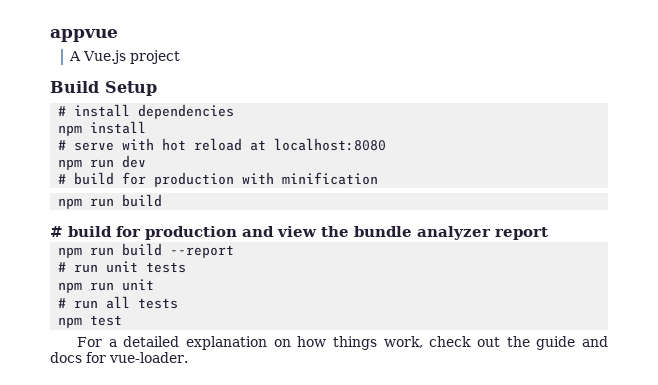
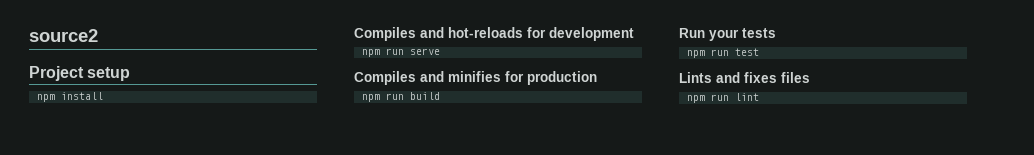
- appvue
- A Vue.js project
- Build Setup
- # install dependencies
+ source2
+ Project setup
  npm install
- # serve with hot reload at localhost:8080
- npm run dev
- # build for production with minification
+ Compiles and hot-reloads for development
+ npm run serve
+ Compiles and minifies for production
- # build for production and view the bundle analyzer report
- npm run build --report
- # run unit tests
- npm run unit
- # run all tests
- npm test
- For a detailed explanation on how things work, check out the guide and docs for vue-loader.
+ Run your tests
+ npm run test
+ Lints and fixes files
+ npm run lint

